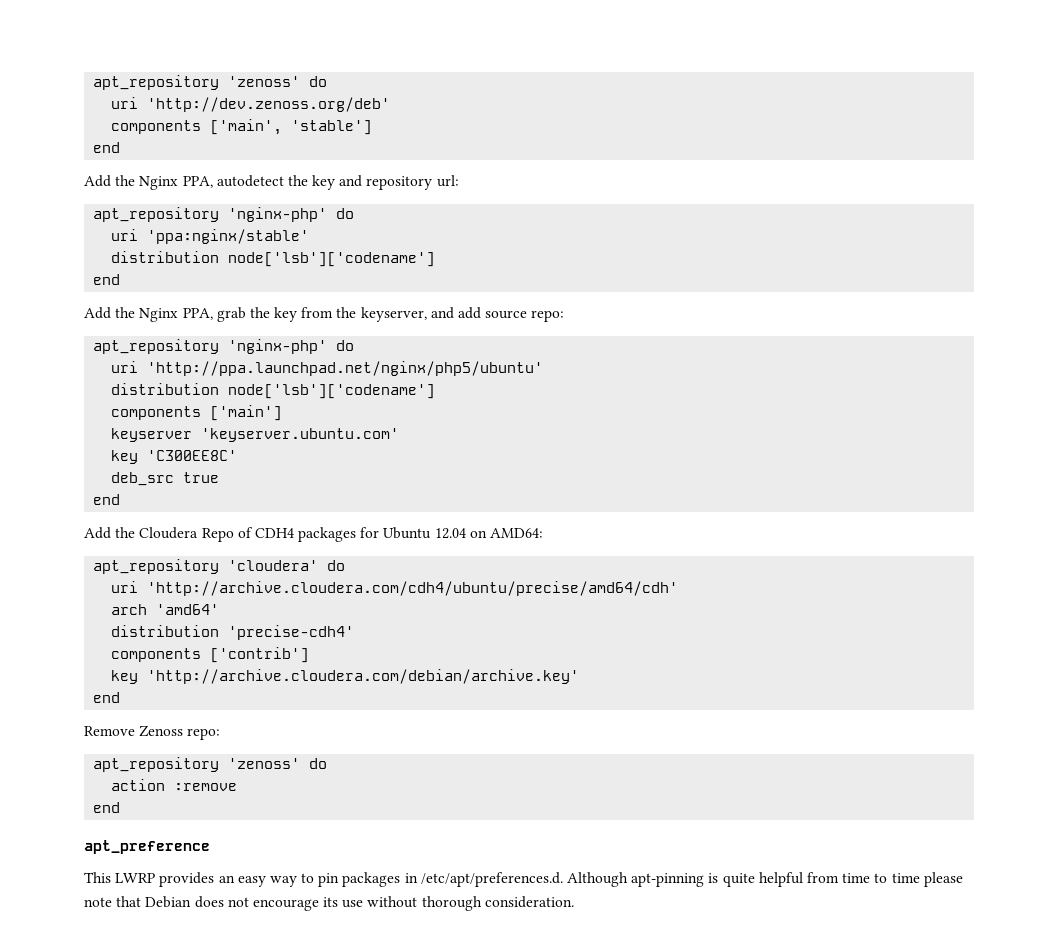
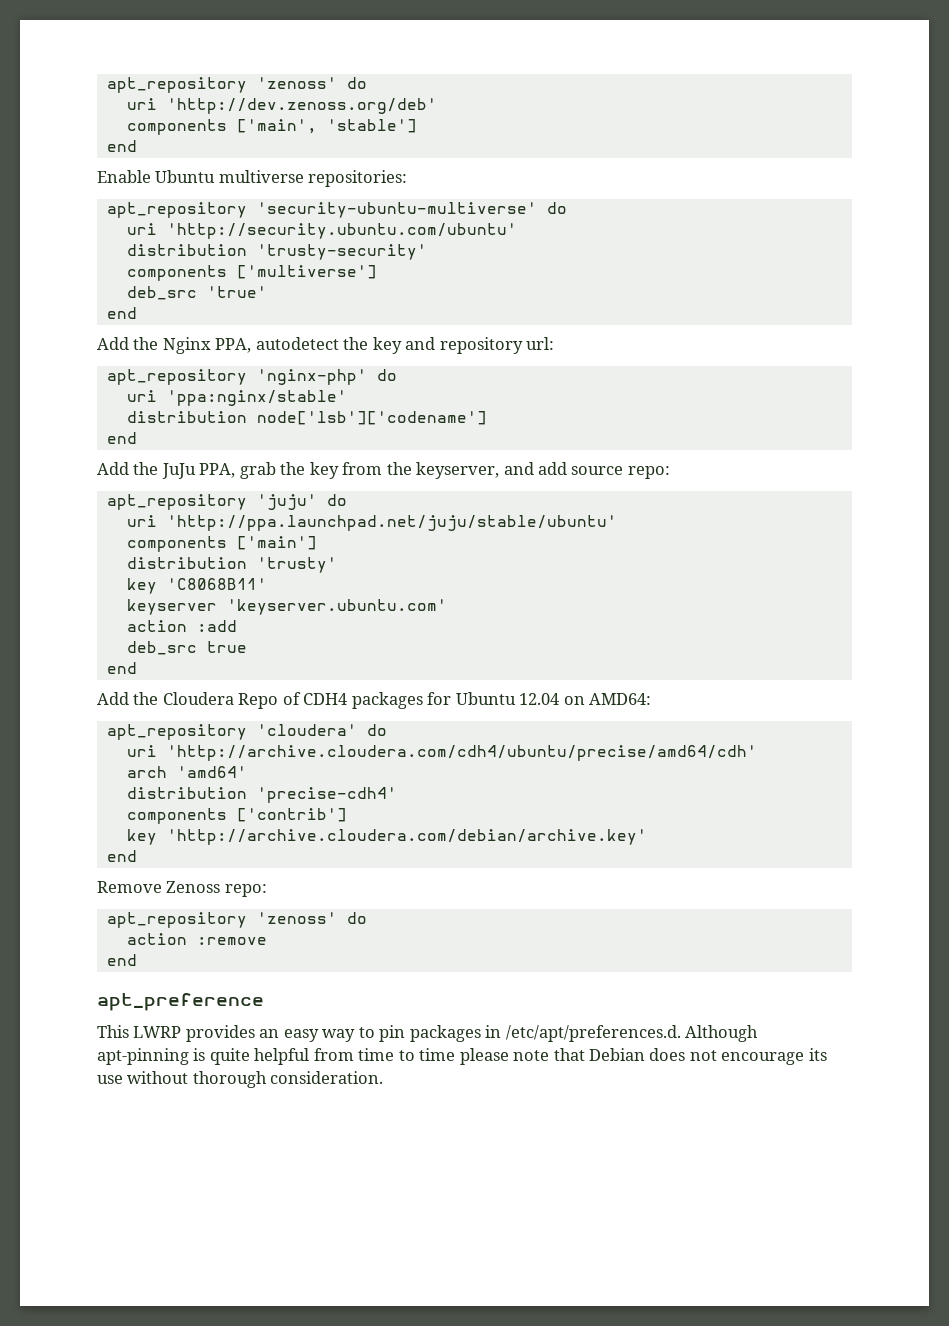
+ Enable Ubuntu multiverse repositories:
+ apt_repository 'security-ubuntu-multiverse' do
+ uri 'http://security.ubuntu.com/ubuntu'
+ distribution 'trusty-security'
+ components ['multiverse']
+ deb_src 'true'
+ end
- Add the Nginx PPA, grab the key from the keyserver, and add source repo:
- apt_repository 'nginx-php' do
- uri 'http://ppa.launchpad.net/nginx/php5/ubuntu'
- distribution node['lsb']['codename']
+ Add the JuJu PPA, grab the key from the keyserver, and add source repo:
+ apt_repository 'juju' do
+ uri 'http://ppa.launchpad.net/juju/stable/ubuntu'
+ distribution 'trusty'
+ key 'C8068B11'
- key 'C300EE8C'
+ action :add

